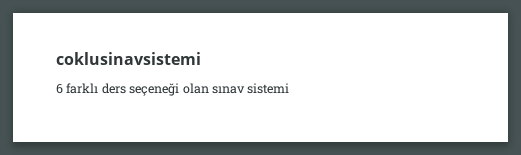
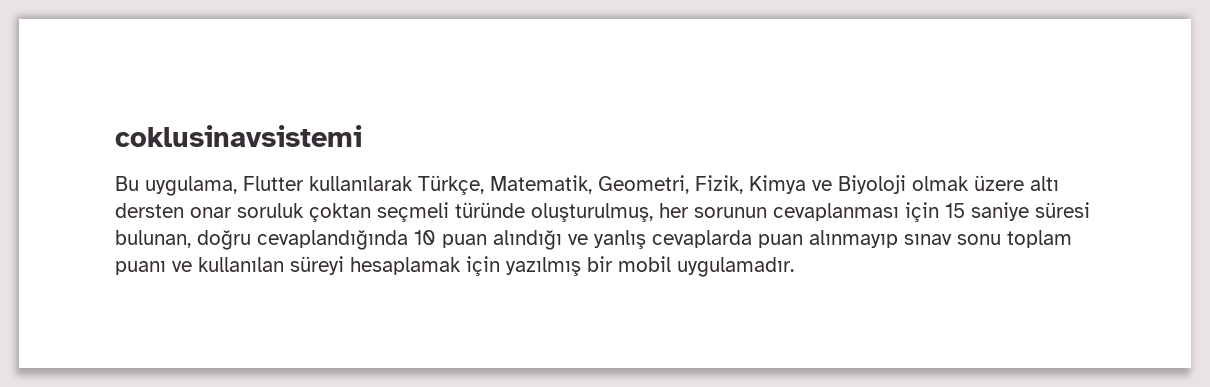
- 6 farklı ders seçeneği olan sınav sistemi
+ Bu uygulama, Flutter kullanılarak Türkçe, Matematik, Geometri, Fizik, Kimya ve Biyoloji olmak üzere altı dersten onar soruluk çoktan seçmeli türünde oluşturulmuş, her sorunun cevaplanması için 15 saniye süresi bulunan, doğru cevaplandığında 10 puan alındığı ve yanlış cevaplarda puan alınmayıp sınav sonu toplam puanı ve kullanılan süreyi hesaplamak için yazılmış bir mobil uygulamadır.

